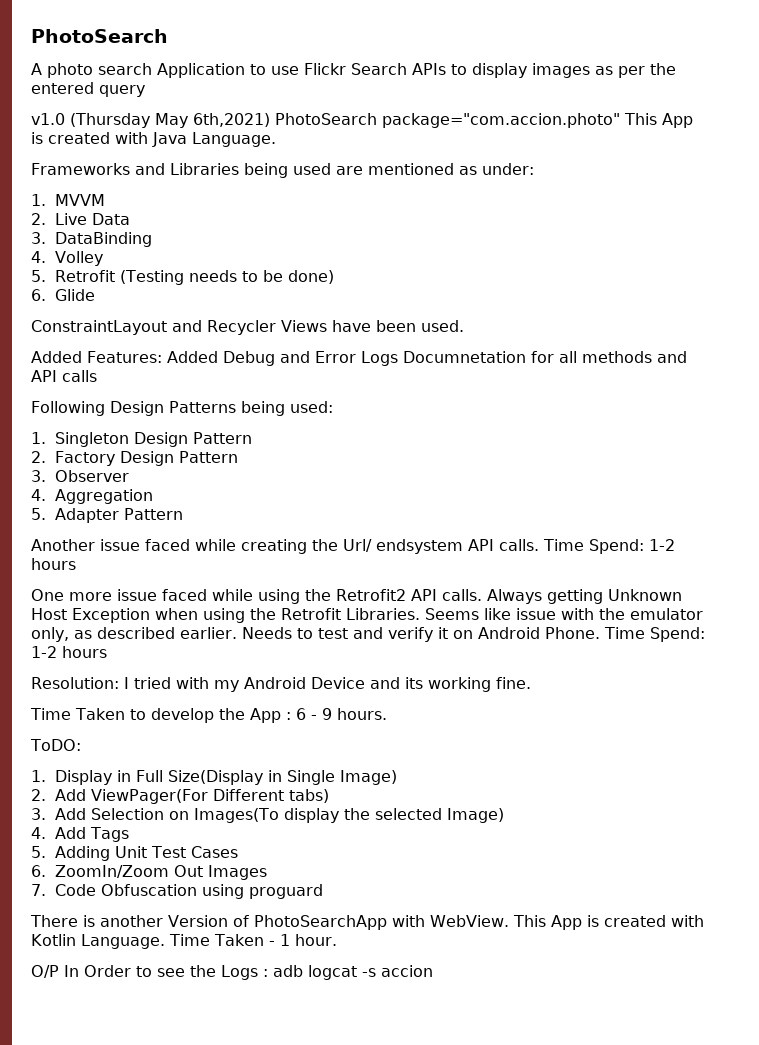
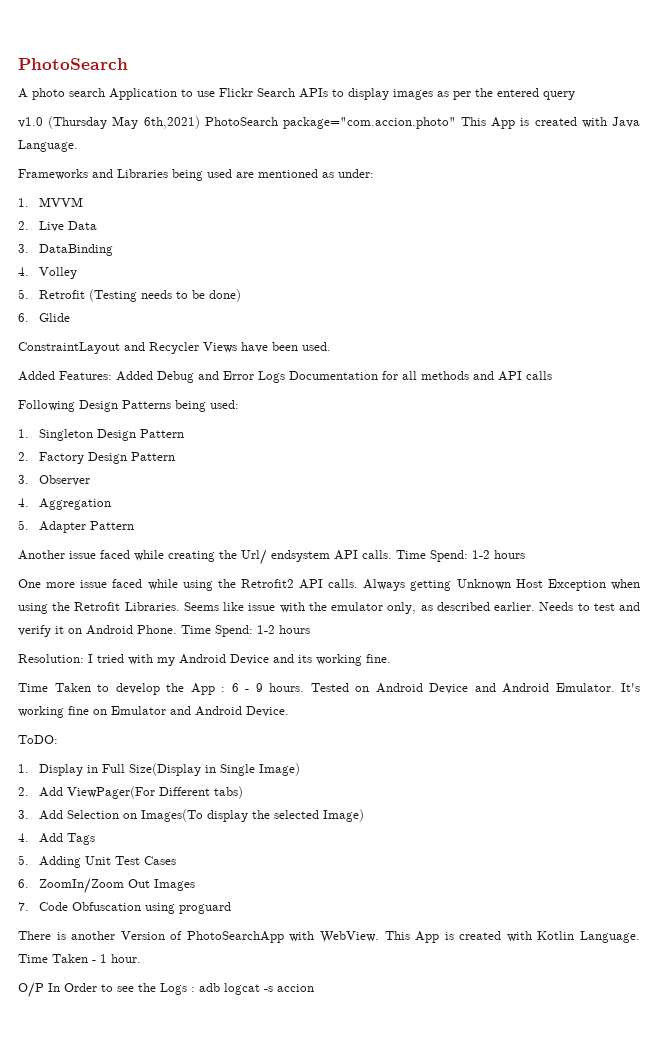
- Added Features: Added Debug and Error Logs Documnetation for all methods and API calls
+ Added Features: Added Debug and Error Logs Documentation for all methods and API calls
+ Tested on Android Device and Android Emulator. It's working fine on Emulator and Android Device.

